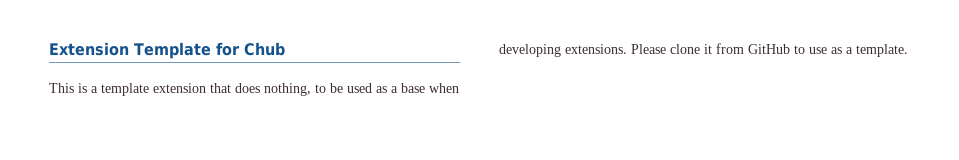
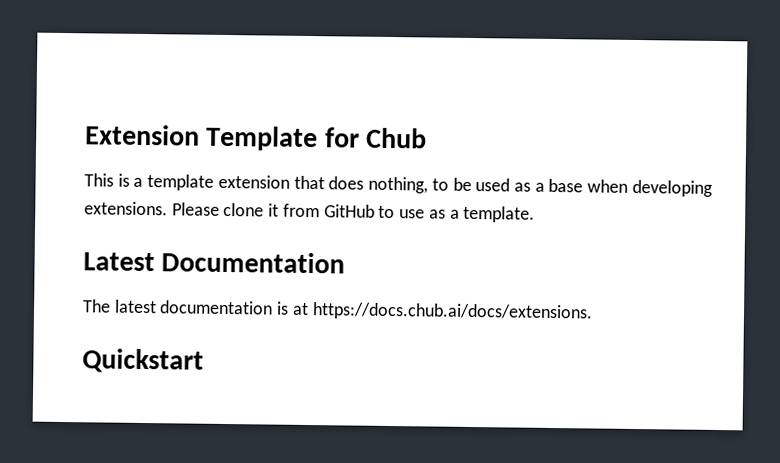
+ Latest Documentation
+ The latest documentation is at https://docs.chub.ai/docs/extensions.
+ Quickstart

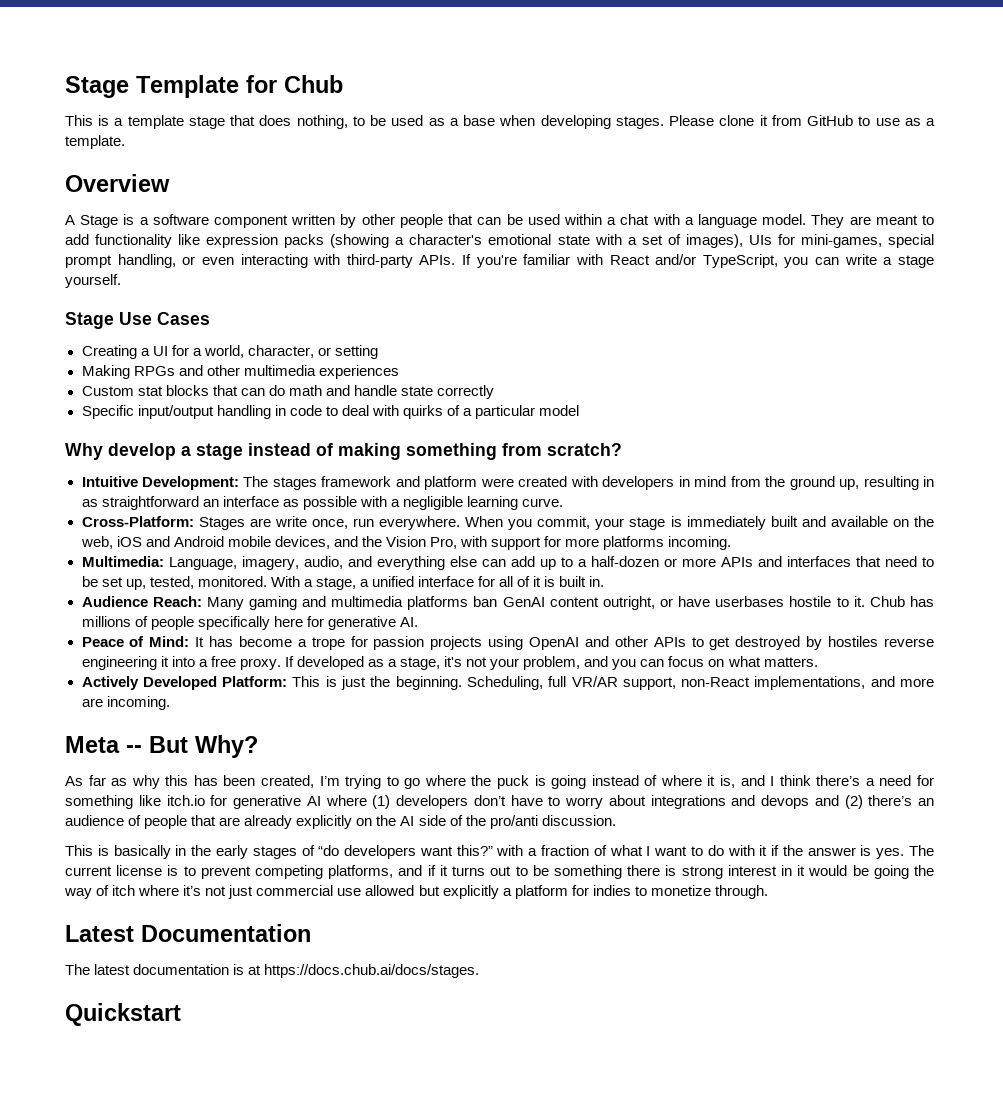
- Extension Template for Chub
+ Stage Template for Chub
- This is a template extension that does nothing, to be used as a base when developing extensions.
+ This is a template stage that does nothing, to be used as a base when developing stages.
+ Overview
+ A Stage is a software component written by other people that can be used within a chat with a language model. They are meant to add functionality like expression packs (showing a character's emotional state with a set of images), UIs for mini-games, special prompt handling, or even interacting with third-party APIs. If you're familiar with React and/or TypeScript, you can write a stage yourself.
+ Stage Use Cases
+ Creating a UI for a world, character, or setting
+ Making RPGs and other multimedia experiences
+ Custom stat blocks that can do math and handle state correctly
+ Specific input/output handling in code to deal with quirks of a particular model
+ Why develop a stage instead of making something from scratch?
+ Intuitive Development: The stages framework and platform were created with developers in mind from the ground up, resulting in as straightforward an interface as possible with a negligible learning curve.
+ Cross-Platform: Stages are write once, run everywhere. When you commit, your stage is immediately built and available on the web, iOS and Android mobile devices, and the Vision Pro, with support for more platforms incoming.
+ Multimedia: Language, imagery, audio, and everything else can add up to a half-dozen or more APIs and interfaces that need to be set up, tested, monitored. With a stage, a unified interface for all of it is built in.
+ Audience Reach: Many gaming and multimedia platforms ban GenAI content outright, or have userbases hostile to it. Chub has millions of people specifically here for generative AI.
+ Peace of Mind: It has become a trope for passion projects using OpenAI and other APIs to get destroyed by hostiles reverse engineering it into a free proxy. If developed as a stage, it's not your problem, and you can focus on what matters.
+ Actively Developed Platform: This is just the beginning. Scheduling, full VR/AR support, non-React implementations, and more are incoming.
+ Meta -- But Why?
+ As far as why this has been created, I’m trying to go where the puck is going instead of where it is, and I think there’s a need for something like itch.io for generative AI where (1) developers don’t have to worry about integrations and devops and (2) there’s an audience of people that are already explicitly on the AI side of the pro/anti discussion.
+ This is basically in the early stages of “do developers want this?” with a fraction of what I want to do with it if the answer is yes. The current license is to prevent competing platforms, and if it turns out to be something there is strong interest in it would be going the way of itch where it’s not just commercial use allowed but explicitly a platform for indies to monetize through.
- The latest documentation is at https://docs.chub.ai/docs/extensions.
+ The latest documentation is at https://docs.chub.ai/docs/stages.

